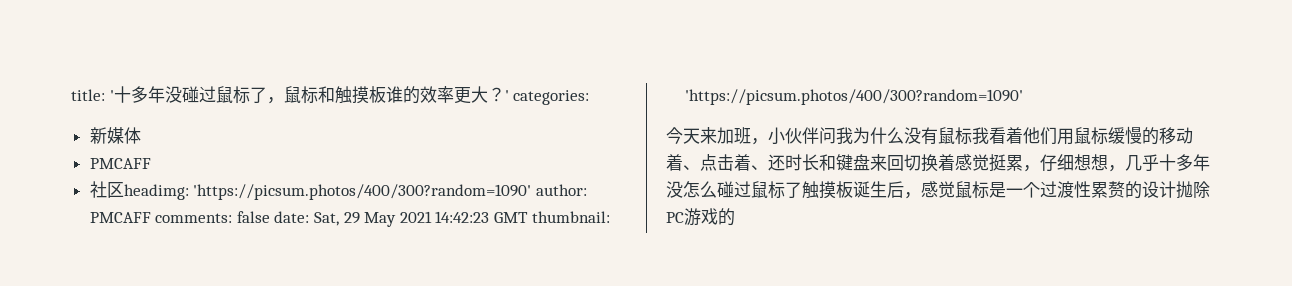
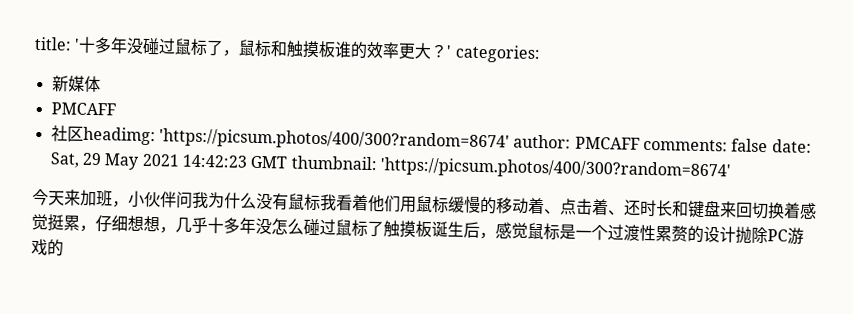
- 社区headimg: 'https://picsum.photos/400/300?random=1090' author: PMCAFF comments: false date: Sat, 29 May 2021 14:42:23 GMT thumbnail: 'https://picsum.photos/400/300?random=1090'
+ 社区headimg: 'https://picsum.photos/400/300?random=8674' author: PMCAFF comments: false date: Sat, 29 May 2021 14:42:23 GMT thumbnail: 'https://picsum.photos/400/300?random=8674'

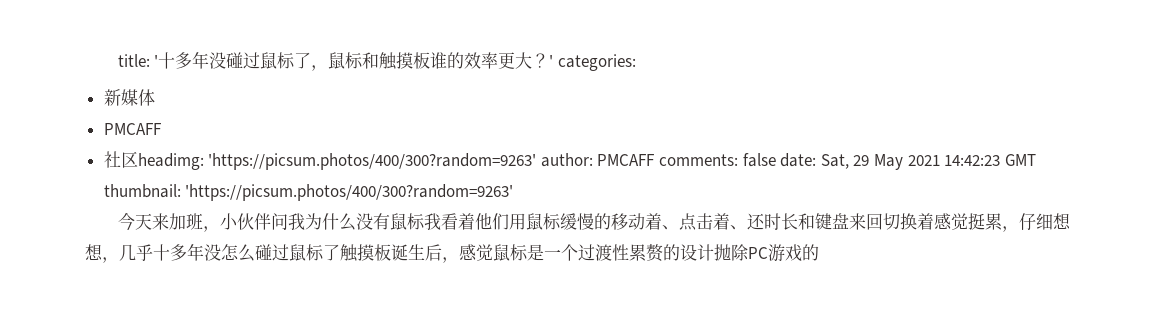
- 社区headimg: 'https://picsum.photos/400/300?random=8674' author: PMCAFF comments: false date: Sat, 29 May 2021 14:42:23 GMT thumbnail: 'https://picsum.photos/400/300?random=8674'
+ 社区headimg: 'https://picsum.photos/400/300?random=9263' author: PMCAFF comments: false date: Sat, 29 May 2021 14:42:23 GMT thumbnail: 'https://picsum.photos/400/300?random=9263'

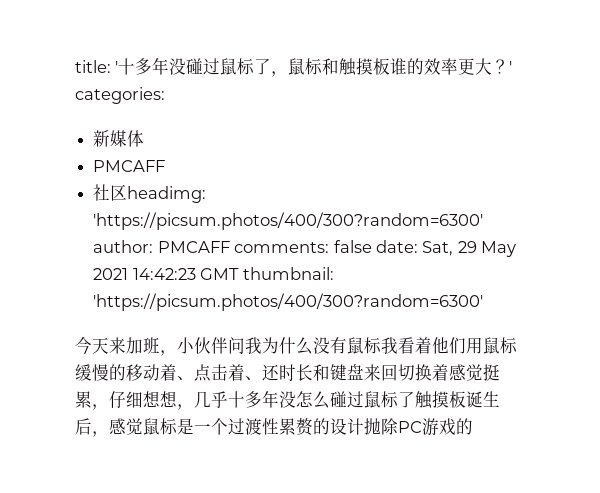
- 社区headimg: 'https://picsum.photos/400/300?random=9263' author: PMCAFF comments: false date: Sat, 29 May 2021 14:42:23 GMT thumbnail: 'https://picsum.photos/400/300?random=9263'
+ 社区headimg: 'https://picsum.photos/400/300?random=6300' author: PMCAFF comments: false date: Sat, 29 May 2021 14:42:23 GMT thumbnail: 'https://picsum.photos/400/300?random=6300'

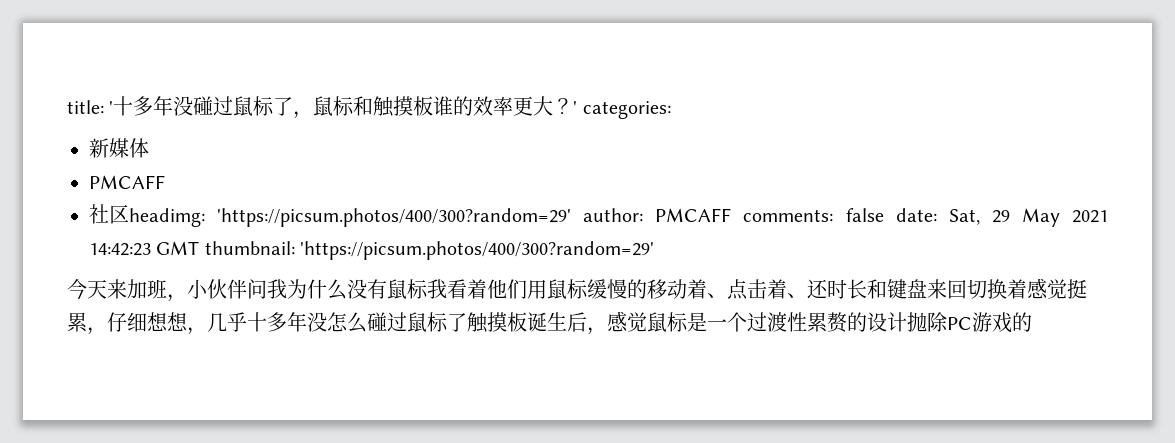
- 社区headimg: 'https://picsum.photos/400/300?random=6300' author: PMCAFF comments: false date: Sat, 29 May 2021 14:42:23 GMT thumbnail: 'https://picsum.photos/400/300?random=6300'
+ 社区headimg: 'https://picsum.photos/400/300?random=29' author: PMCAFF comments: false date: Sat, 29 May 2021 14:42:23 GMT thumbnail: 'https://picsum.photos/400/300?random=29'

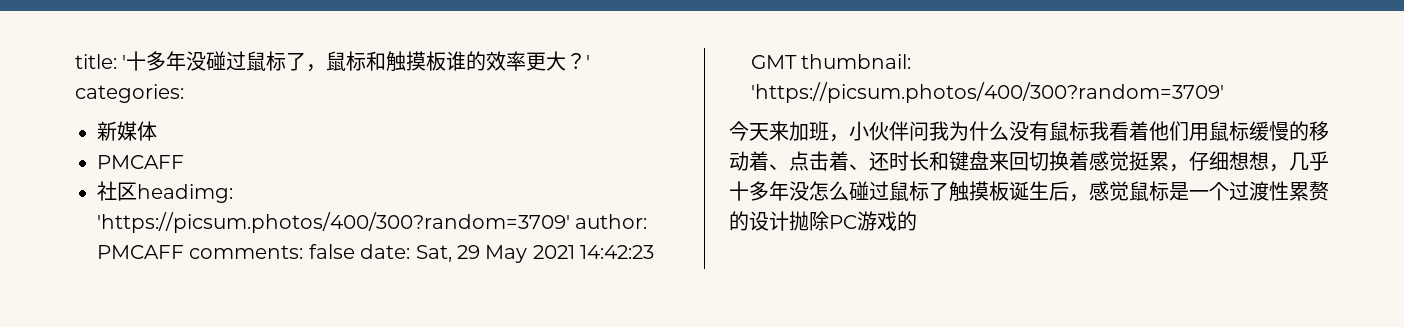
- 社区headimg: 'https://picsum.photos/400/300?random=29' author: PMCAFF comments: false date: Sat, 29 May 2021 14:42:23 GMT thumbnail: 'https://picsum.photos/400/300?random=29'
+ 社区headimg: 'https://picsum.photos/400/300?random=3709' author: PMCAFF comments: false date: Sat, 29 May 2021 14:42:23 GMT thumbnail: 'https://picsum.photos/400/300?random=3709'

